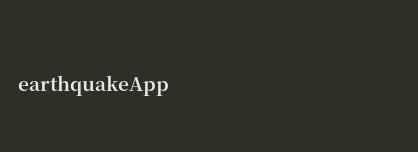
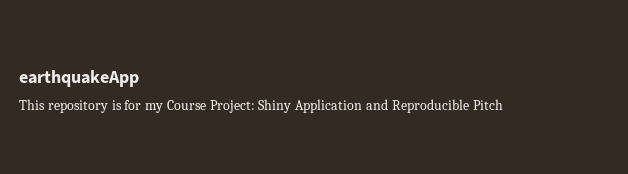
+ This repository is for my Course Project: Shiny Application and Reproducible Pitch

